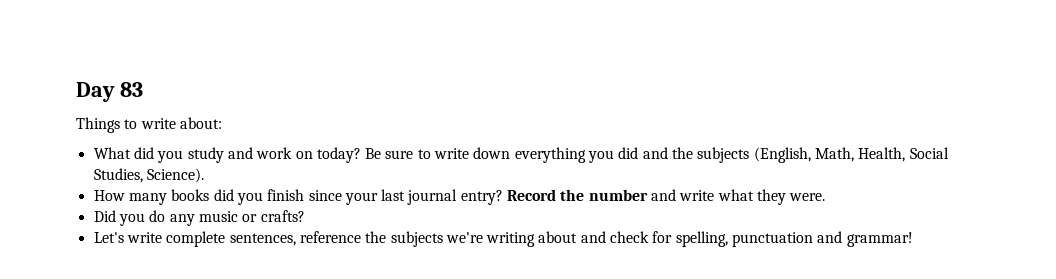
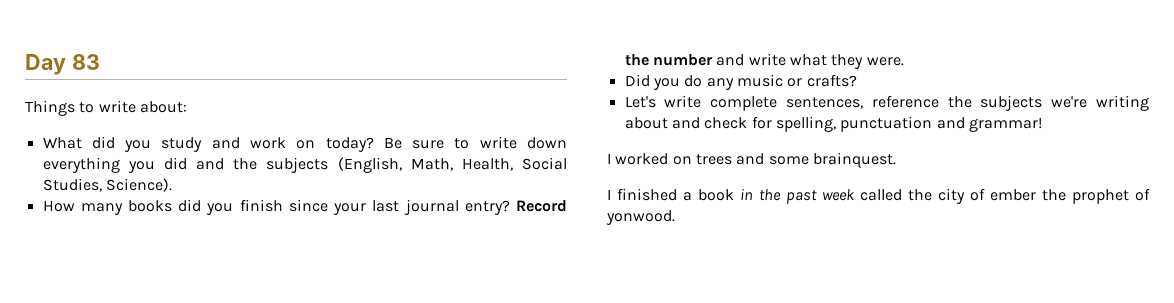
+ I worked on trees and some brainquest.
+ I finished a book in the past week called the city of ember the prophet of yonwood.

